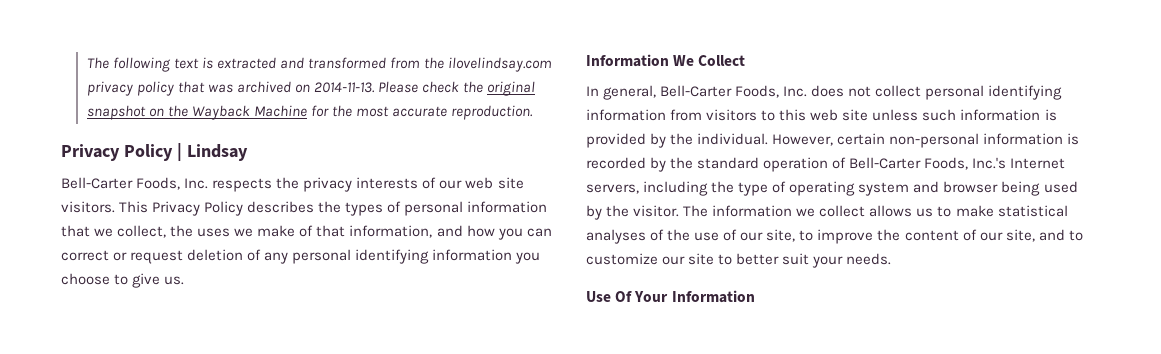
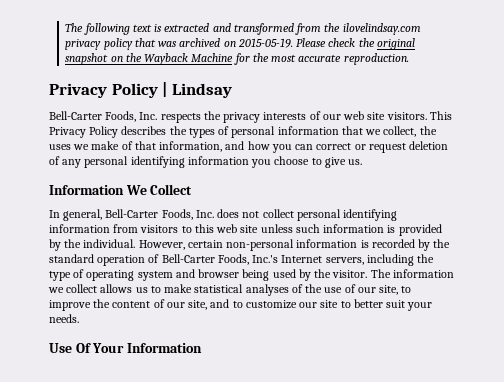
- The following text is extracted and transformed from the ilovelindsay.com privacy policy that was archived on 2014-11-13.
+ The following text is extracted and transformed from the ilovelindsay.com privacy policy that was archived on 2015-05-19.

